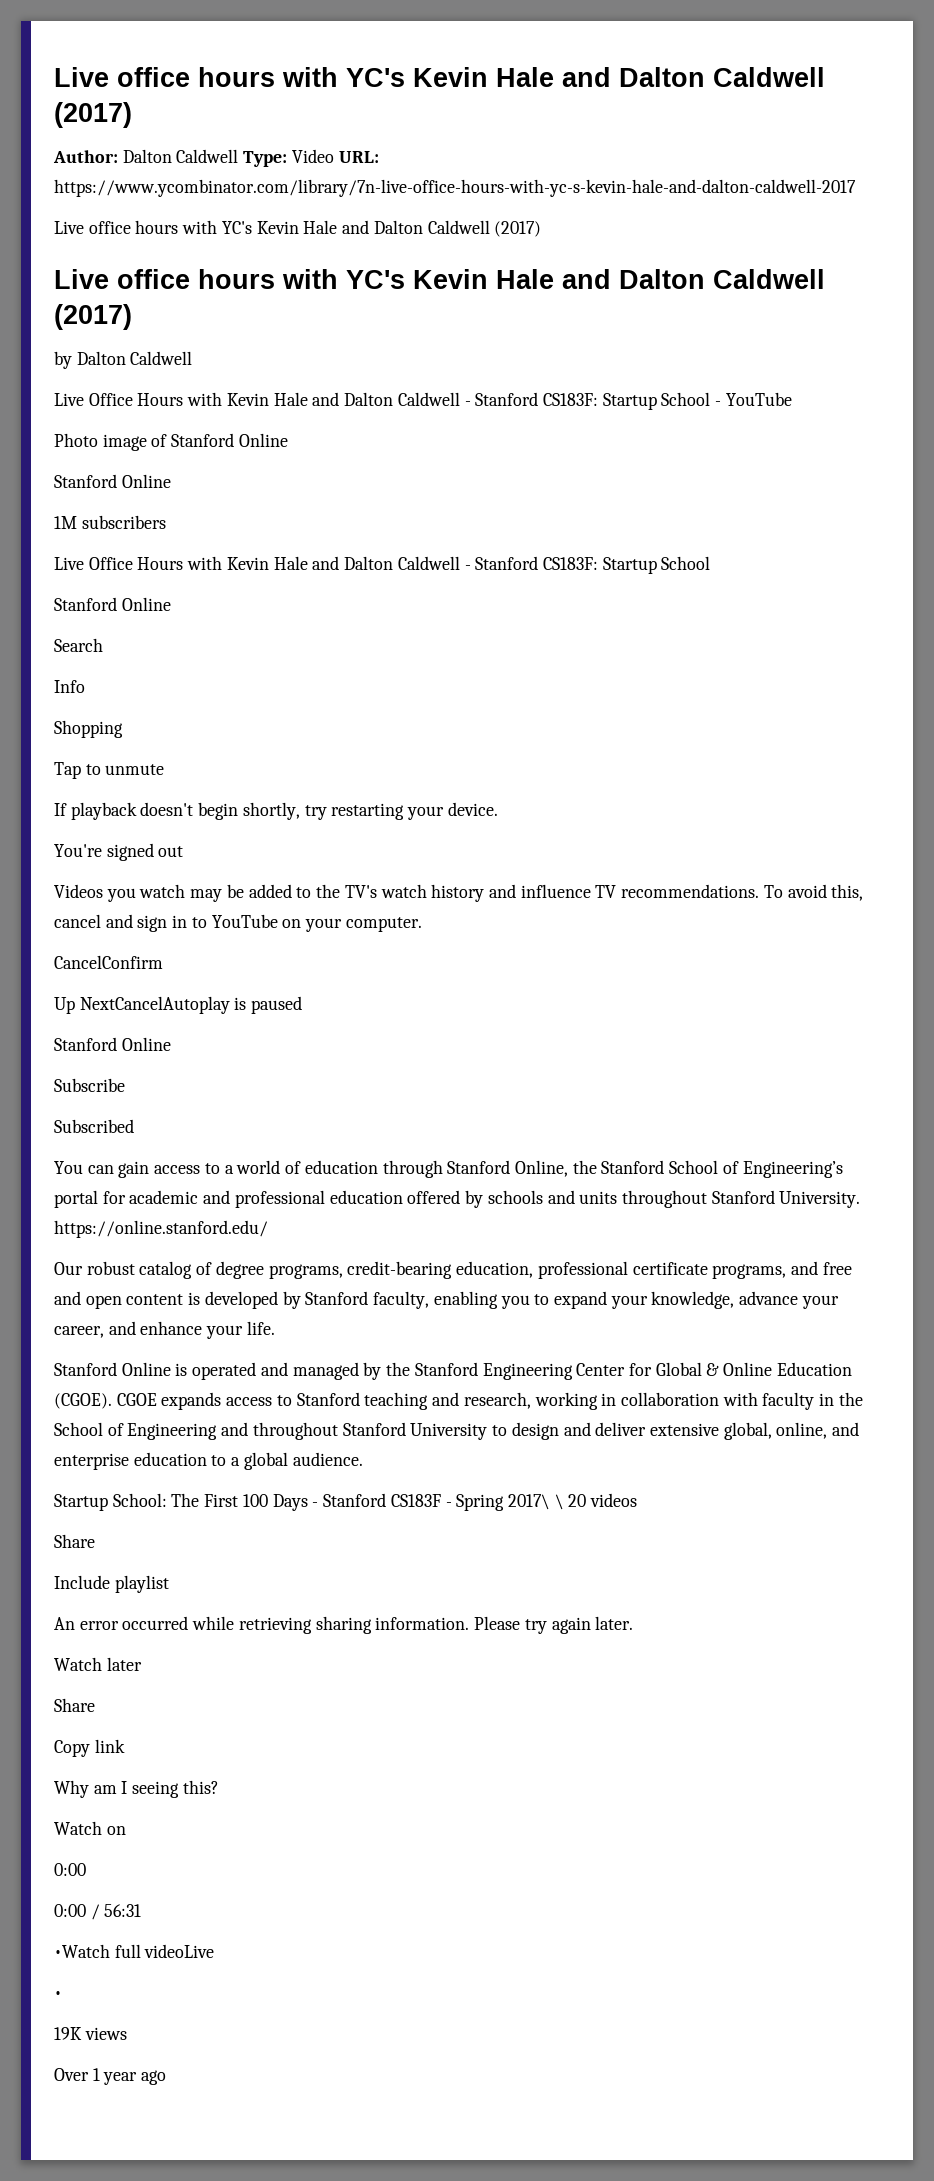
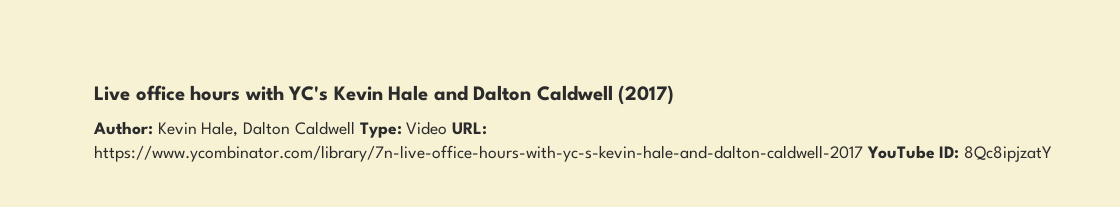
- Author: Dalton Caldwell Type: Video URL: https://www.ycombinator.com/library/7n-live-office-hours-with-yc-s-kevin-hale-and-dalton-caldwell-2017
- Live office hours with YC's Kevin Hale and Dalton Caldwell (2017)
- Live office hours with YC's Kevin Hale and Dalton Caldwell (2017)
- by Dalton Caldwell
- Live Office Hours with Kevin Hale and Dalton Caldwell - Stanford CS183F: Startup School - YouTube
- Photo image of Stanford Online
- Stanford Online
- 1M subscribers
- Live Office Hours with Kevin Hale and Dalton Caldwell - Stanford CS183F: Startup School
- Stanford Online
- Search
- Info
- Shopping
- Tap to unmute
- If playback doesn't begin shortly, try restarting your device.
- You're signed out
- Videos you watch may be added to the TV's watch history and influence TV recommendations. To avoid this, cancel and sign in to YouTube on your computer.
- CancelConfirm
- Up NextCancelAutoplay is paused
- Stanford Online
- Subscribe
- Subscribed
- You can gain access to a world of education through Stanford Online, the Stanford School of Engineering’s portal for academic and professional education offered by schools and units throughout Stanford University. https://online.stanford.edu/
- Our robust catalog of degree programs, credit-bearing education, professional certificate programs, and free and open content is developed by Stanford faculty, enabling you to expand your knowledge, advance your career, and enhance your life.
- Stanford Online is operated and managed by the Stanford Engineering Center for Global & Online Education (CGOE). CGOE expands access to Stanford teaching and research, working in collaboration with faculty in the School of Engineering and throughout Stanford University to design and deliver extensive global, online, and enterprise education to a global audience.
- Startup School: The First 100 Days - Stanford CS183F - Spring 2017\ \ 20 videos
- Share
- Include playlist
- An error occurred while retrieving sharing information. Please try again later.
- Watch later
- Share
- Copy link
- Why am I seeing this?
- Watch on
- 0:00
- 0:00 / 56:31
- •Watch full videoLive
- •
- 19K views
- Over 1 year ago
+ Author: Kevin Hale, Dalton Caldwell Type: Video URL: https://www.ycombinator.com/library/7n-live-office-hours-with-yc-s-kevin-hale-and-dalton-caldwell-2017 YouTube ID: 8Qc8ipjzatY

